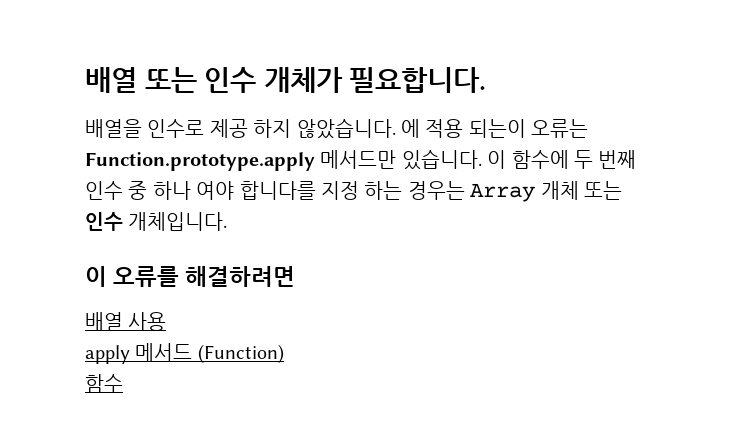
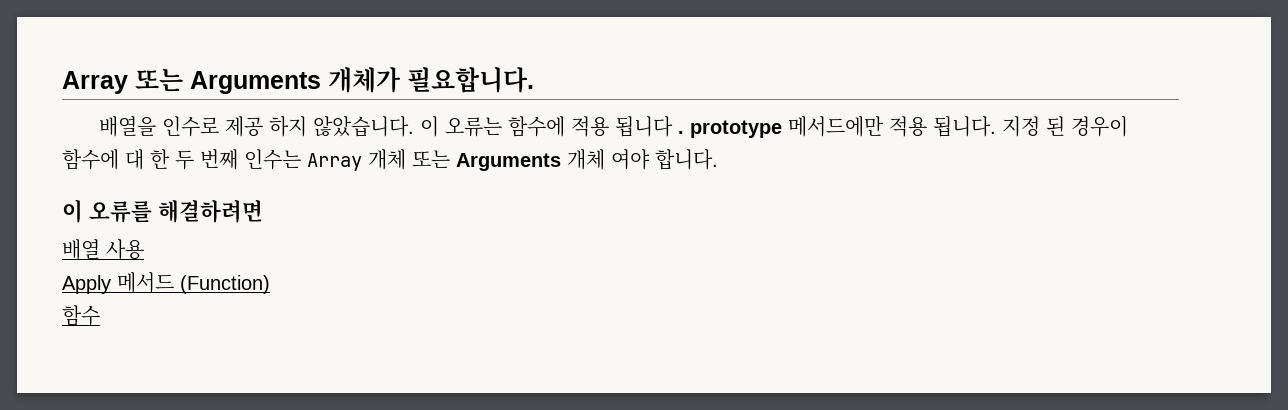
- 배열 또는 인수 개체가 필요합니다.
+ Array 또는 Arguments 개체가 필요합니다.
- 에 적용 되는이 오류는 Function.prototype.apply 메서드만 있습니다. 이 함수에 두 번째 인수 중 하나 여야 합니다를 지정 하는 경우는 Array 개체 또는 인수 개체입니다.
+ 이 오류는 함수에 적용 됩니다 . prototype 메서드에만 적용 됩니다. 지정 된 경우이 함수에 대 한 두 번째 인수는 Array 개체 또는 Arguments 개체 여야 합니다.
- apply 메서드 (Function)
+ Apply 메서드 (Function)

